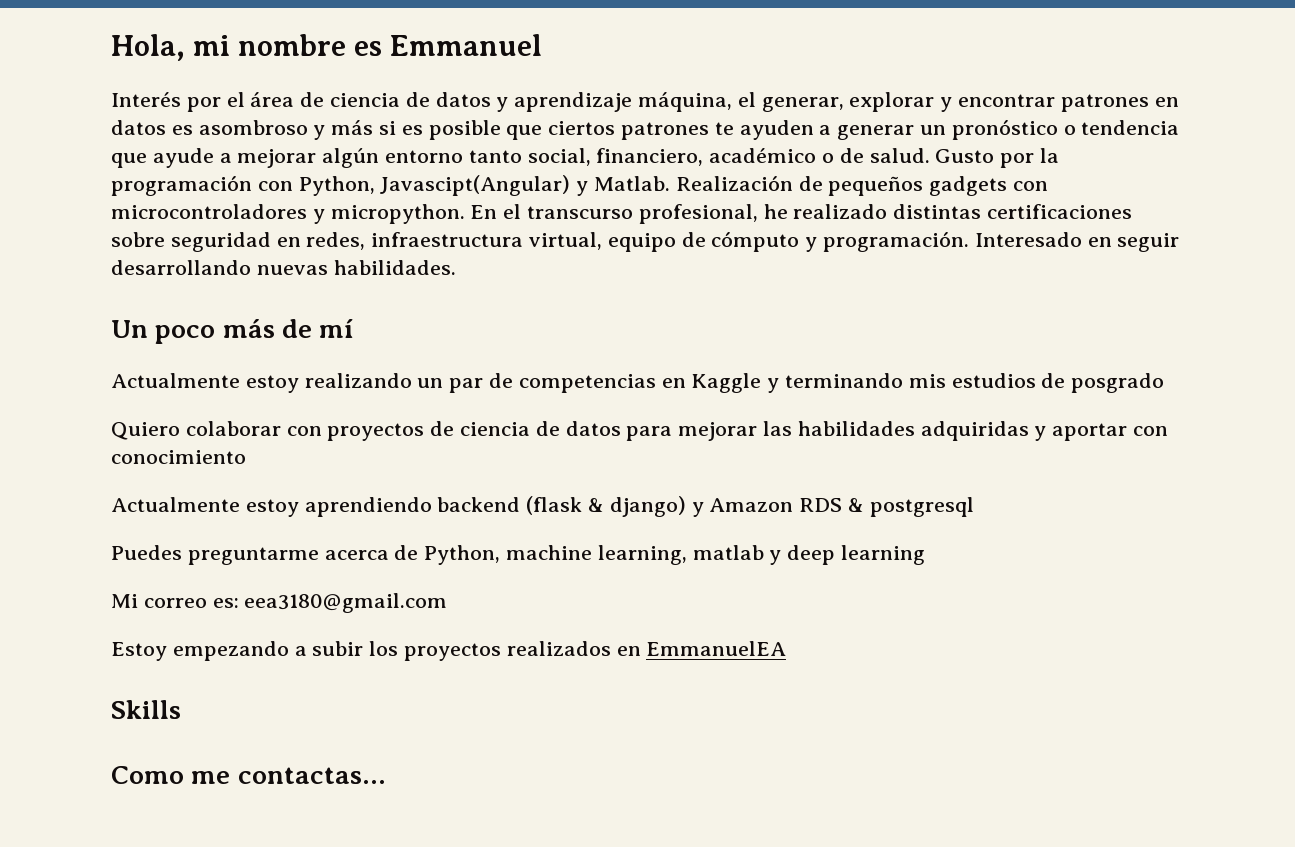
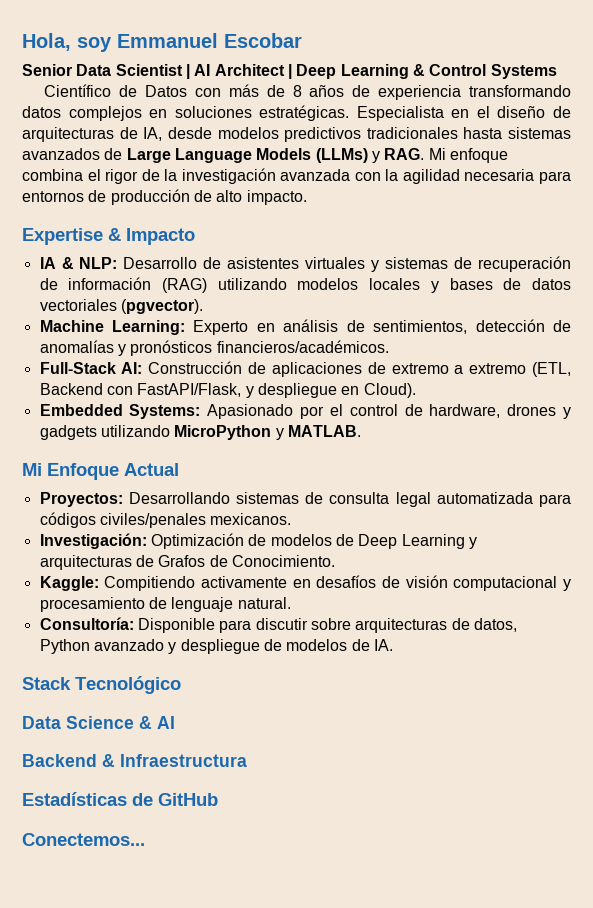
- Hola, mi nombre es Emmanuel
- Interés por el área de ciencia de datos y aprendizaje máquina, el generar, explorar y encontrar patrones en datos es asombroso y más si es posible que ciertos patrones te ayuden a generar un pronóstico o tendencia que ayude a mejorar algún entorno tanto social, financiero, académico o de salud. Gusto por la programación con Python, Javascipt(Angular) y Matlab. Realización de pequeños gadgets con microcontroladores y micropython. En el transcurso profesional, he realizado distintas certificaciones sobre seguridad en redes, infraestructura virtual, equipo de cómputo y programación. Interesado en seguir desarrollando nuevas habilidades.
- Un poco más de mí
- Actualmente estoy realizando un par de competencias en Kaggle y terminando mis estudios de posgrado
- Quiero colaborar con proyectos de ciencia de datos para mejorar las habilidades adquiridas y aportar con conocimiento
- Actualmente estoy aprendiendo backend (flask & django) y Amazon RDS & postgresql
- Puedes preguntarme acerca de Python, machine learning, matlab y deep learning
- Mi correo es: eea3180@gmail.com
- Estoy empezando a subir los proyectos realizados en EmmanuelEA
- Skills
- Como me contactas...
+ Hola, soy Emmanuel Escobar
+ Senior Data Scientist | AI Architect | Deep Learning & Control Systems
+ Científico de Datos con más de 8 años de experiencia transformando datos complejos en soluciones estratégicas. Especialista en el diseño de arquitecturas de IA, desde modelos predictivos tradicionales hasta sistemas avanzados de Large Language Models (LLMs) y RAG. Mi enfoque combina el rigor de la investigación avanzada con la agilidad necesaria para entornos de producción de alto impacto.
+ Expertise & Impacto
+ IA & NLP: Desarrollo de asistentes virtuales y sistemas de recuperación de información (RAG) utilizando modelos locales y bases de datos vectoriales (pgvector).
+ Machine Learning: Experto en análisis de sentimientos, detección de anomalías y pronósticos financieros/académicos.
+ Full-Stack AI: Construcción de aplicaciones de extremo a extremo (ETL, Backend con FastAPI/Flask, y despliegue en Cloud).
+ Embedded Systems: Apasionado por el control de hardware, drones y gadgets utilizando MicroPython y MATLAB.
+ Mi Enfoque Actual
+ Proyectos: Desarrollando sistemas de consulta legal automatizada para códigos civiles/penales mexicanos.
+ Investigación: Optimización de modelos de Deep Learning y arquitecturas de Grafos de Conocimiento.
+ Kaggle: Compitiendo activamente en desafíos de visión computacional y procesamiento de lenguaje natural.
+ Consultoría: Disponible para discutir sobre arquitecturas de datos, Python avanzado y despliegue de modelos de IA.
+ Stack Tecnológico
+ Data Science & AI
+ Backend & Infraestructura
+ Estadísticas de GitHub
+ Conectemos...

